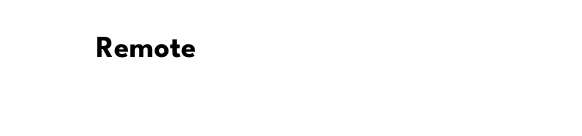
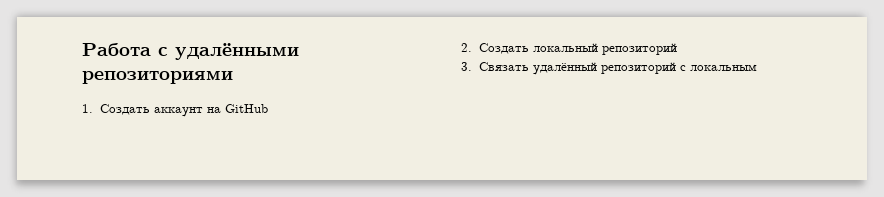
- Remote
+ Работа с удалёнными репозиториями
+ 1. Создать аккаунт на GitHub
+ 2. Создать локальный репозиторий
+ 3. Связать удалённый репозиторий с локальным

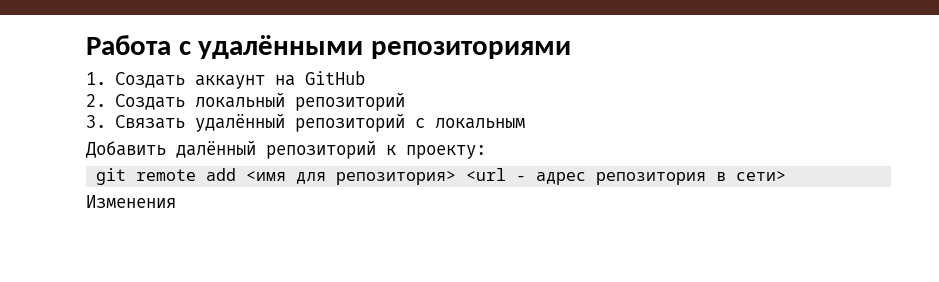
+ Добавить далённый репозиторий к проекту:
+ git remote add <имя для репозитория> <url - адрес репозитория в сети>
+ Изменения

